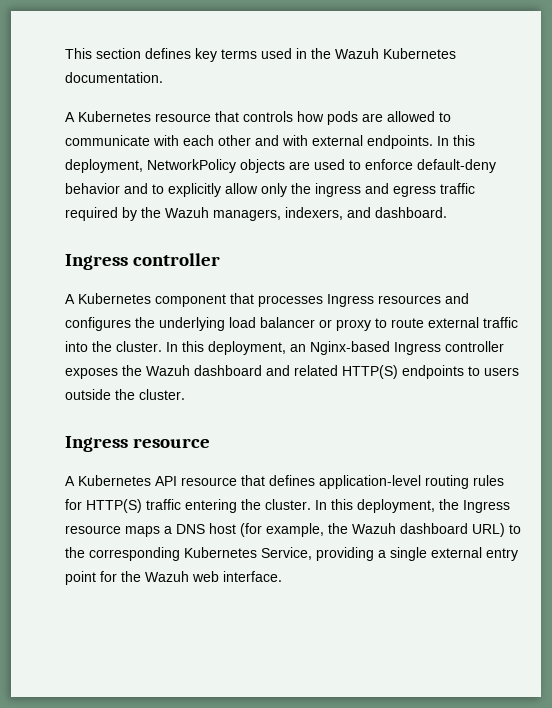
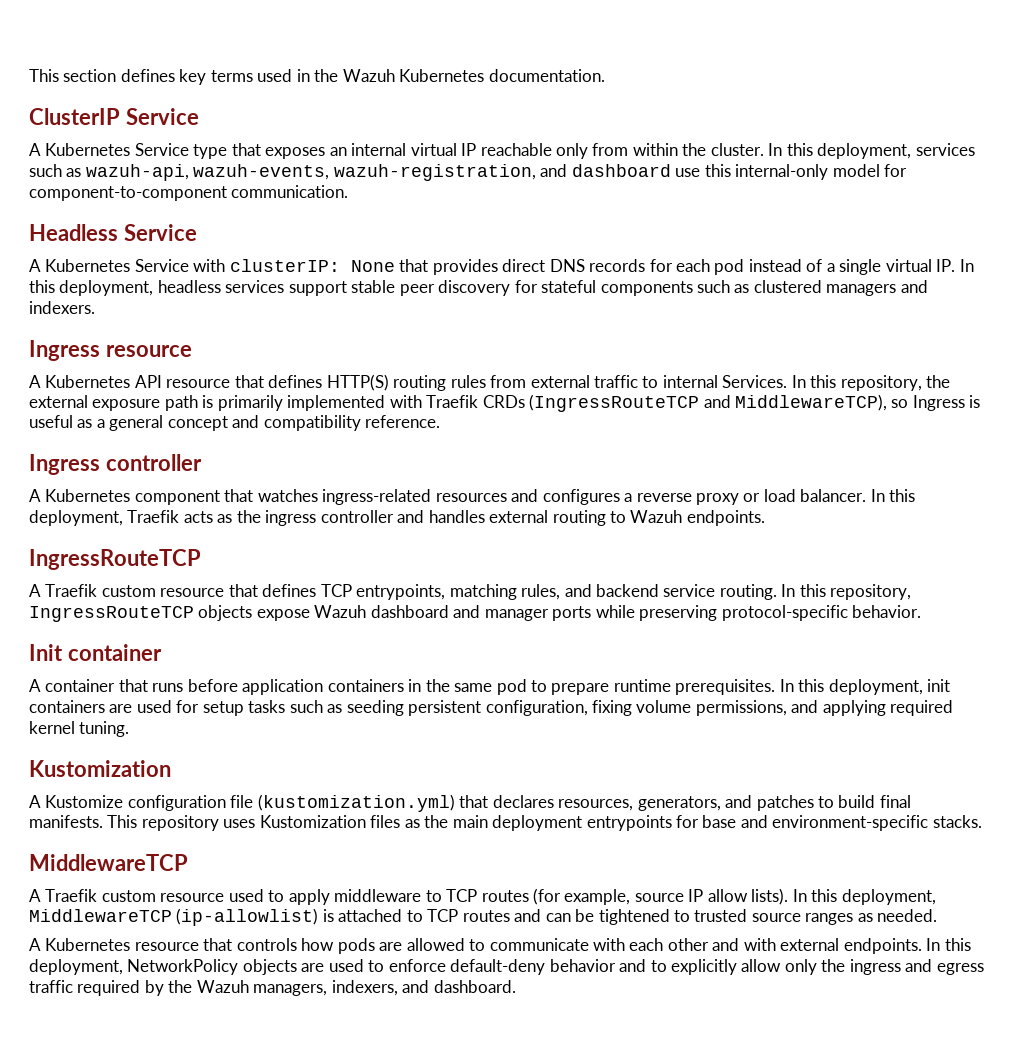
+ ClusterIP Service
+ A Kubernetes Service type that exposes an internal virtual IP reachable only from within the cluster. In this deployment, services such as wazuh-api, wazuh-events, wazuh-registration, and dashboard use this internal-only model for component-to-component communication.
+ Headless Service
+ A Kubernetes Service with clusterIP: None that provides direct DNS records for each pod instead of a single virtual IP. In this deployment, headless services support stable peer discovery for stateful components such as clustered managers and indexers.
+ Ingress resource
+ A Kubernetes API resource that defines HTTP(S) routing rules from external traffic to internal Services. In this repository, the external exposure path is primarily implemented with Traefik CRDs (IngressRouteTCP and MiddlewareTCP), so Ingress is useful as a general concept and compatibility reference.
+ Ingress controller
+ A Kubernetes component that watches ingress-related resources and configures a reverse proxy or load balancer. In this deployment, Traefik acts as the ingress controller and handles external routing to Wazuh endpoints.
+ IngressRouteTCP
+ A Traefik custom resource that defines TCP entrypoints, matching rules, and backend service routing. In this repository, IngressRouteTCP objects expose Wazuh dashboard and manager ports while preserving protocol-specific behavior.
+ Init container
+ A container that runs before application containers in the same pod to prepare runtime prerequisites. In this deployment, init containers are used for setup tasks such as seeding persistent configuration, fixing volume permissions, and applying required kernel tuning.
+ Kustomization
+ A Kustomize configuration file (kustomization.yml) that declares resources, generators, and patches to build final manifests. This repository uses Kustomization files as the main deployment entrypoints for base and environment-specific stacks.
+ MiddlewareTCP
+ A Traefik custom resource used to apply middleware to TCP routes (for example, source IP allow lists). In this deployment, MiddlewareTCP (ip-allowlist) is attached to TCP routes and can be tightened to trusted source ranges as needed.
  In this deployment, NetworkPolicy objects are used to enforce default-deny behavior and to explicitly allow only the ingress and egress traffic required by the Wazuh managers, indexers, and dashboard.
- Ingress controller
- A Kubernetes component that processes Ingress resources and configures the underlying load balancer or proxy to route external traffic into the cluster. In this deployment, an Nginx-based Ingress controller exposes the Wazuh dashboard and related HTTP(S) endpoints to users outside the cluster.
- Ingress resource
- A Kubernetes API resource that defines application-level routing rules for HTTP(S) traffic entering the cluster. In this deployment, the Ingress resource maps a DNS host (for example, the Wazuh dashboard URL) to the corresponding Kubernetes Service, providing a single external entry point for the Wazuh web interface.

